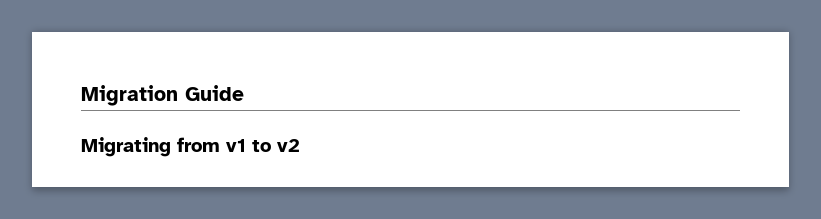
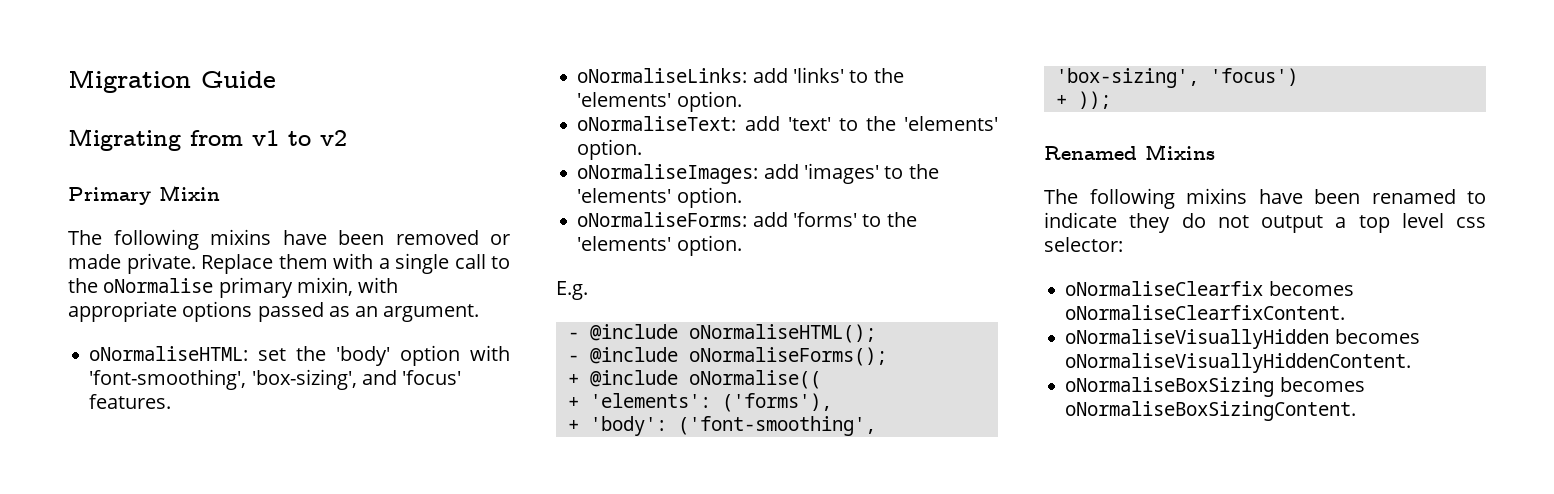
+ Primary Mixin
+ The following mixins have been removed or made private. Replace them with a single call to the oNormalise primary mixin, with appropriate options passed as an argument.
+ oNormaliseHTML: set the 'body' option with 'font-smoothing', 'box-sizing', and 'focus' features.
+ oNormaliseLinks: add 'links' to the 'elements' option.
+ oNormaliseText: add 'text' to the 'elements' option.
+ oNormaliseImages: add 'images' to the 'elements' option.
+ oNormaliseForms: add 'forms' to the 'elements' option.
+ E.g.
+ - @include oNormaliseHTML();
+ - @include oNormaliseForms();
+ + @include oNormalise((
+ + 'elements': ('forms'),
+ + 'body': ('font-smoothing', 'box-sizing', 'focus')
+ + ));
+ Renamed Mixins
+ The following mixins have been renamed to indicate they do not output a top level css selector:
+ oNormaliseClearfix becomes oNormaliseClearfixContent.
+ oNormaliseVisuallyHidden becomes oNormaliseVisuallyHiddenContent.
+ oNormaliseBoxSizing becomes oNormaliseBoxSizingContent.

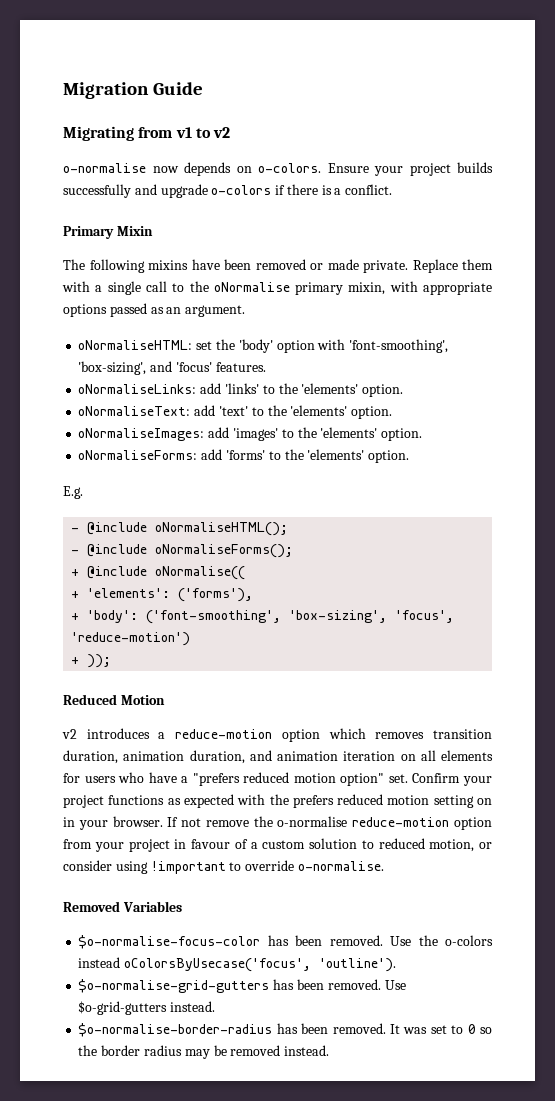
+ o-normalise now depends on o-colors. Ensure your project builds successfully and upgrade o-colors if there is a conflict.
- + 'body': ('font-smoothing', 'box-sizing', 'focus')
+ + 'body': ('font-smoothing', 'box-sizing', 'focus', 'reduce-motion')
- Renamed Mixins
- The following mixins have been renamed to indicate they do not output a top level css selector:
- oNormaliseClearfix becomes oNormaliseClearfixContent.
- oNormaliseVisuallyHidden becomes oNormaliseVisuallyHiddenContent.
- oNormaliseBoxSizing becomes oNormaliseBoxSizingContent.
+ Reduced Motion
+ v2 introduces a reduce-motion option which removes transition duration, animation duration, and animation iteration on all elements for users who have a "prefers reduced motion option" set. Confirm your project functions as expected with the prefers reduced motion setting on in your browser. If not remove the o-normalise reduce-motion option from your project in favour of a custom solution to reduced motion, or consider using !important to override o-normalise.
+ Removed Variables
+ $o-normalise-focus-color has been removed. Use the o-colors instead oColorsByUsecase('focus', 'outline').
+ $o-normalise-grid-gutters has been removed. Use $o-grid-gutters instead.
+ $o-normalise-border-radius has been removed. It was set to 0 so the border radius may be removed instead.

